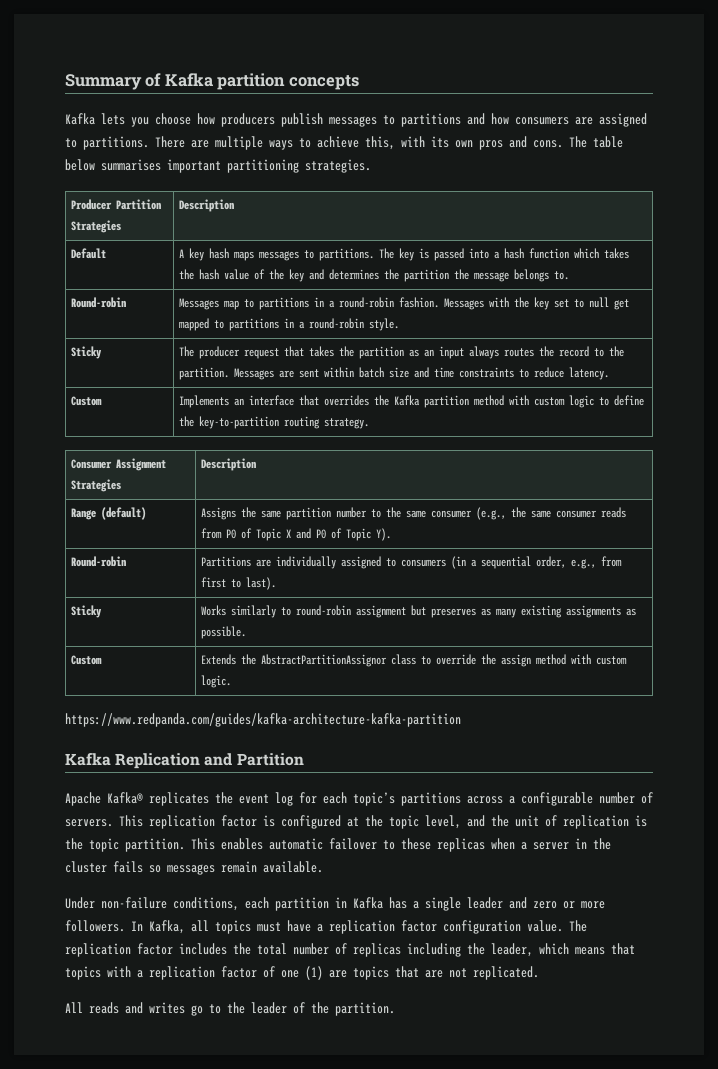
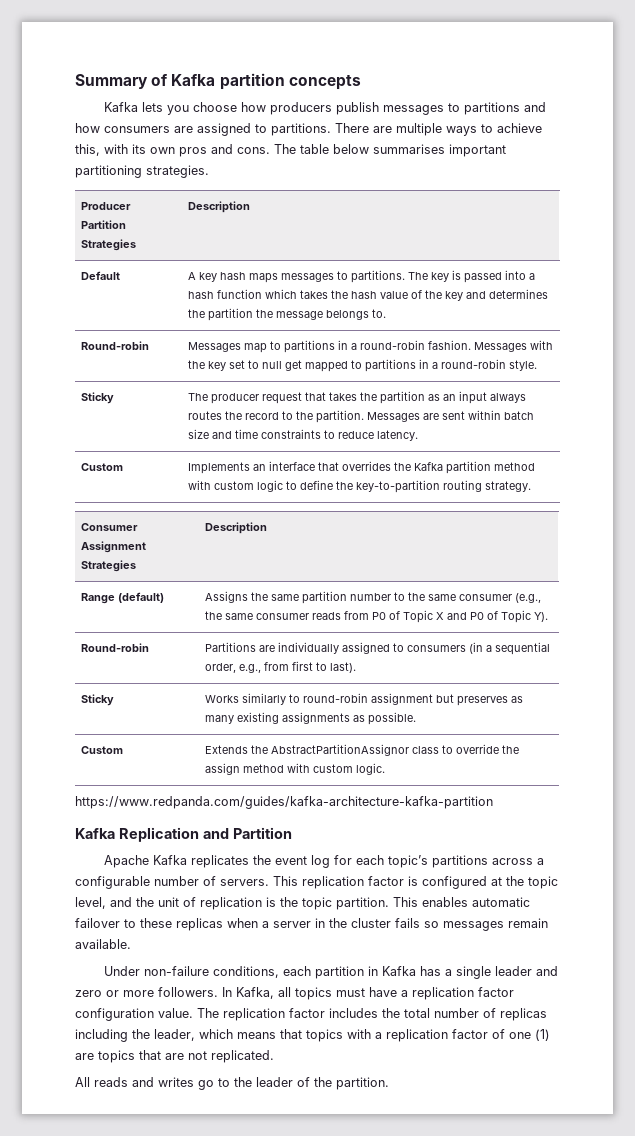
- Apache Kafka® replicates the event log for each topic’s partitions across a configurable number of servers.
+ Apache Kafka replicates the event log for each topic’s partitions across a configurable number of servers.

